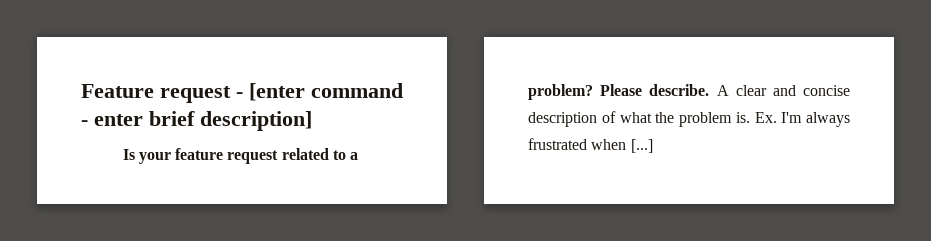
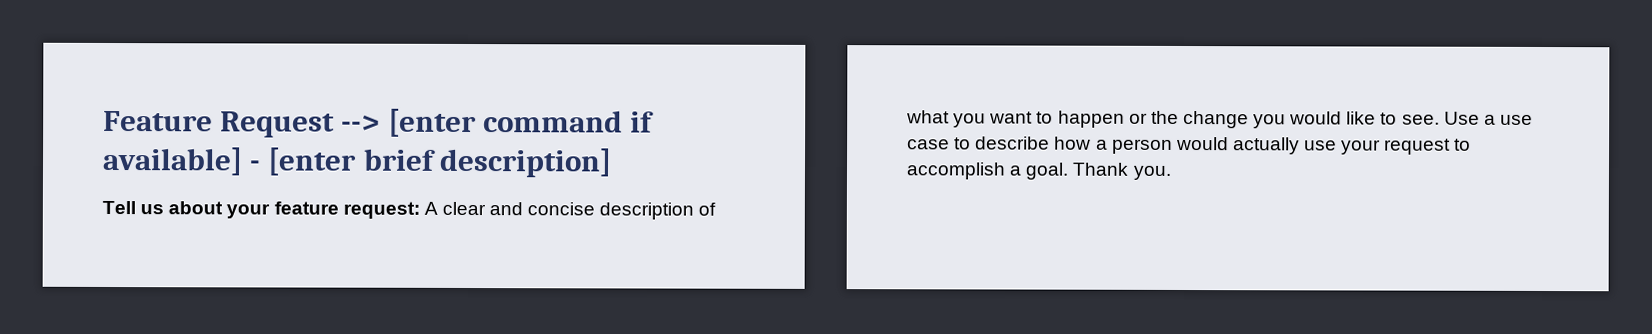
- Feature request - [enter command - enter brief description]
- Is your feature request related to a problem? Please describe. A clear and concise description of what the problem is. Ex. I'm always frustrated when [...]
+ Feature Request --> [enter command if available] - [enter brief description]
+ Tell us about your feature request: A clear and concise description of what you want to happen or the change you would like to see. Use a use case to describe how a person would actually use your request to accomplish a goal. Thank you.

